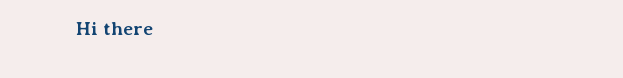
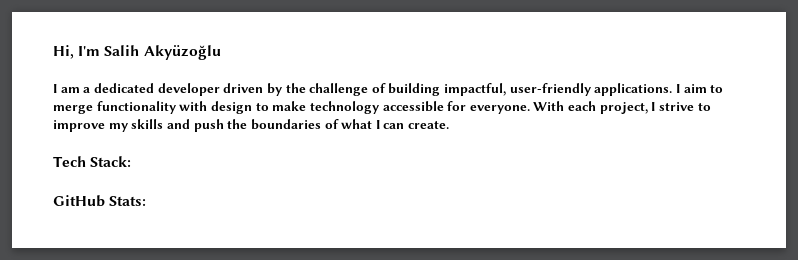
- Hi there
+ Hi, I'm Salih Akyüzoğlu
+ I am a dedicated developer driven by the challenge of building impactful, user-friendly applications. I aim to merge functionality with design to make technology accessible for everyone. With each project, I strive to improve my skills and push the boundaries of what I can create.
+ Tech Stack:
+ GitHub Stats:

